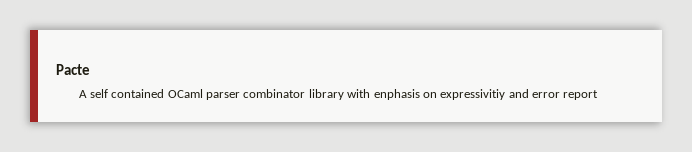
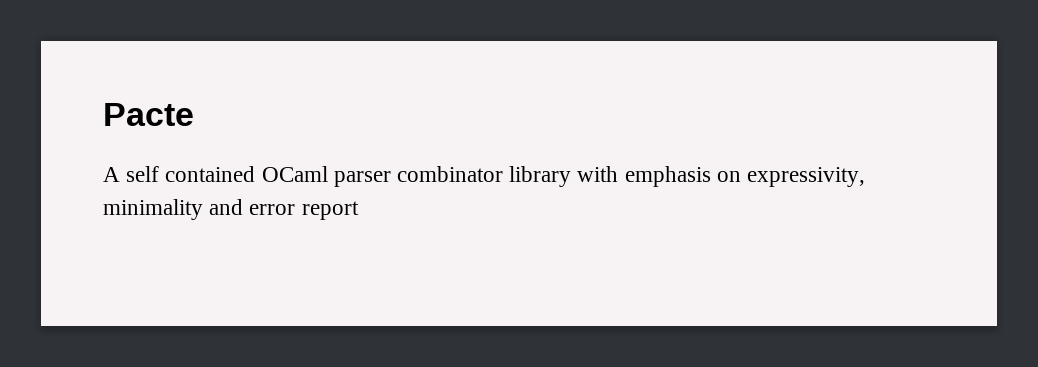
- A self contained OCaml parser combinator library with enphasis on expressivitiy and error report
+ A self contained OCaml parser combinator library with emphasis on expressivity, minimality and error report

